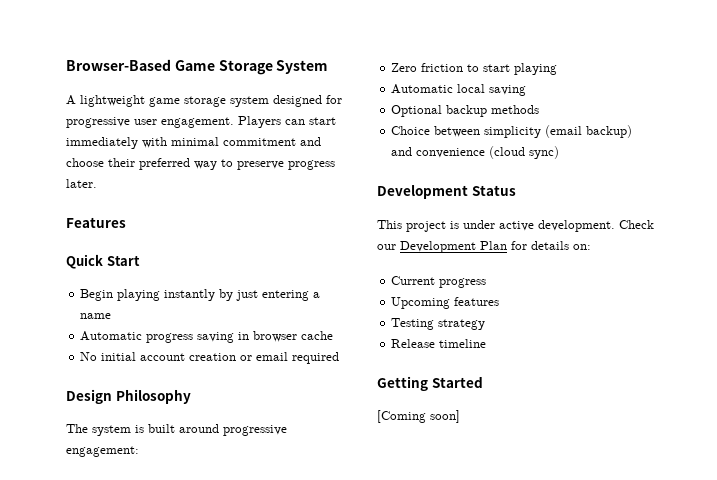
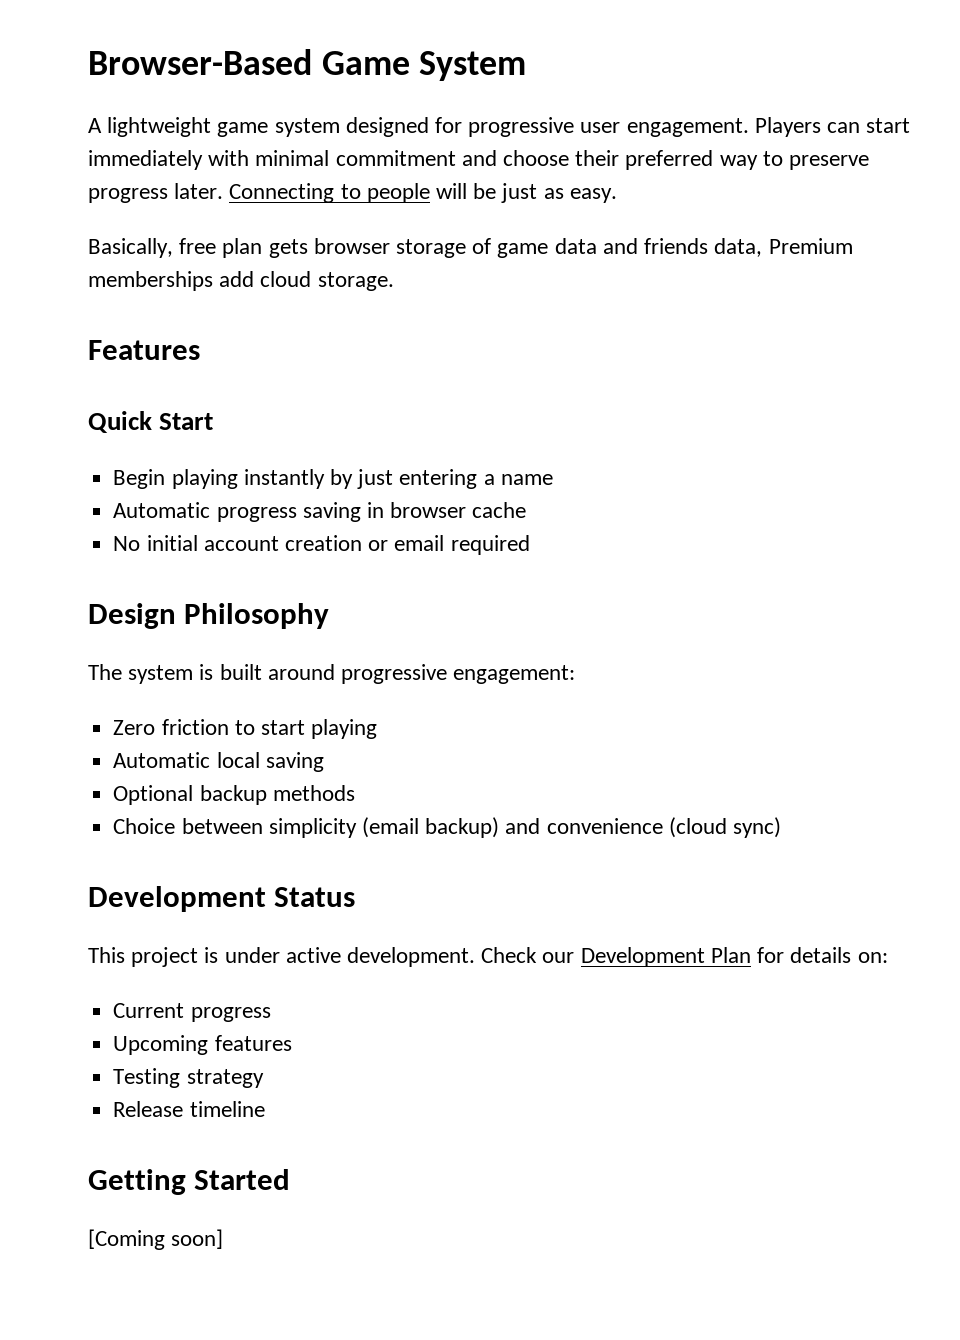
- Browser-Based Game Storage System
+ Browser-Based Game System
- A lightweight game storage system designed for progressive user engagement.
+ A lightweight game system designed for progressive user engagement.
+ Connecting to people will be just as easy.
+ Basically, free plan gets browser storage of game data and friends data, Premium memberships add cloud storage.

